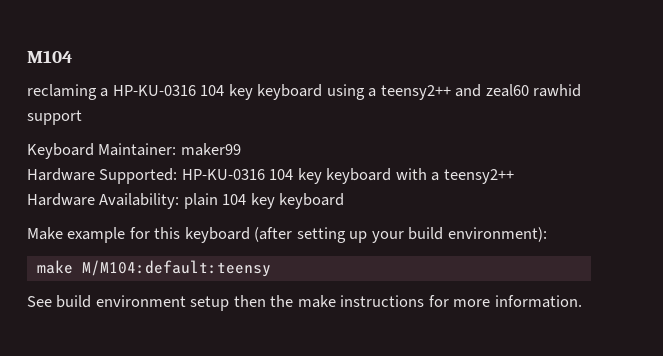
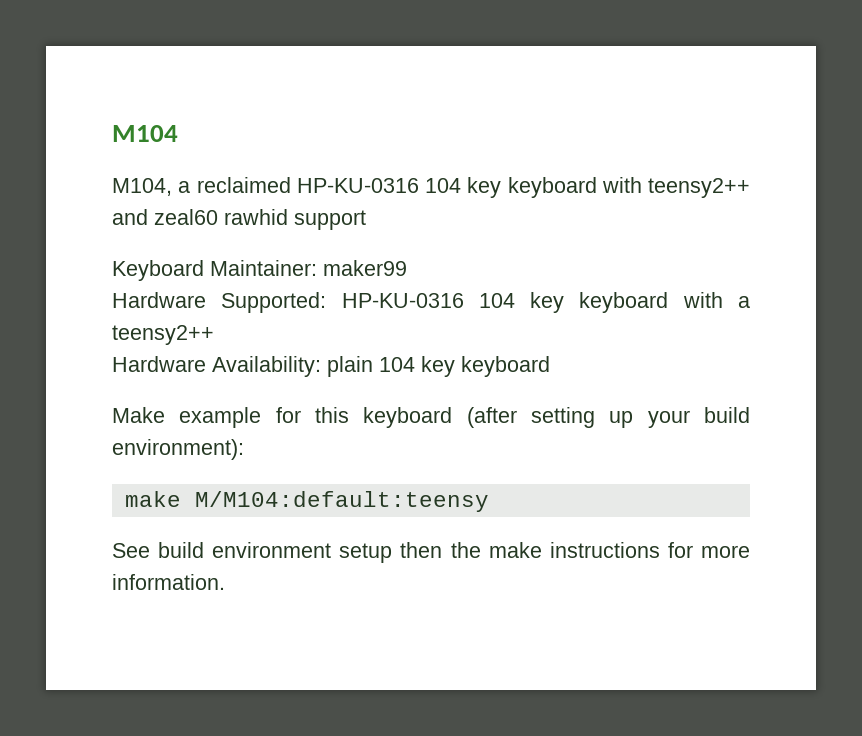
- reclaming a HP-KU-0316 104 key keyboard using a teensy2++ and zeal60 rawhid support
+ M104, a reclaimed HP-KU-0316 104 key keyboard with teensy2++ and zeal60 rawhid support

